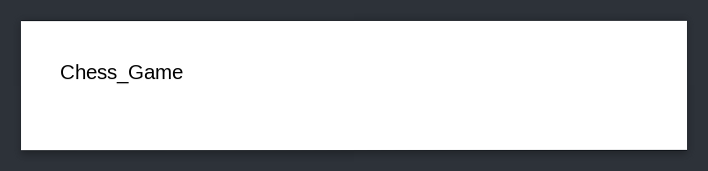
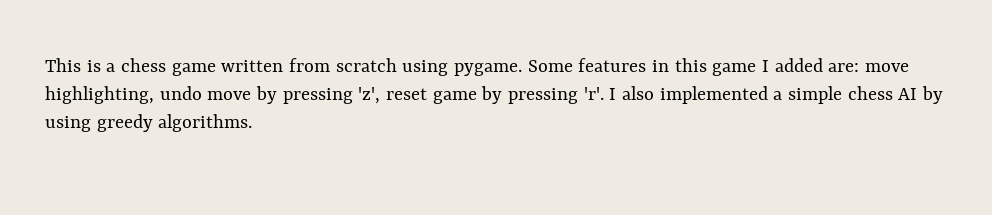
- Chess_Game
+ This is a chess game written from scratch using pygame. Some features in this game I added are: move highlighting, undo move by pressing 'z', reset game by pressing 'r'. I also implemented a simple chess AI by using greedy algorithms.

